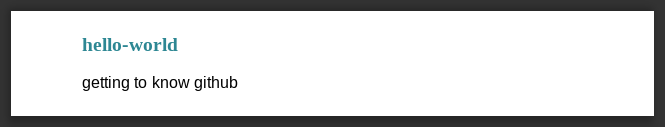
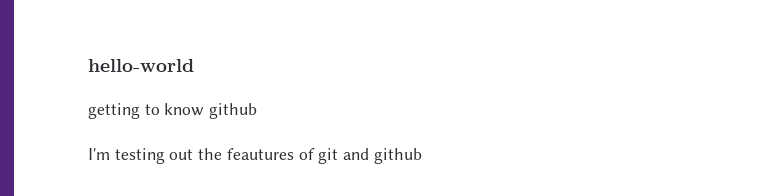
+ I'm testing out the feautures of git and github

